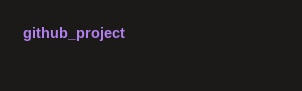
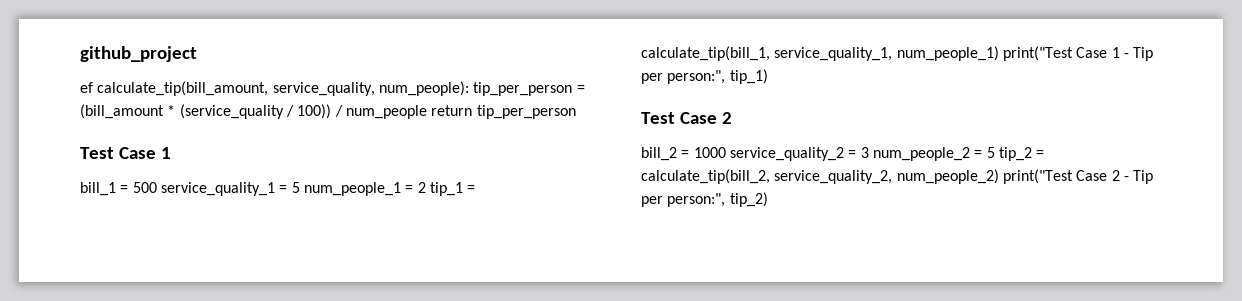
+ ef calculate_tip(bill_amount, service_quality, num_people): tip_per_person = (bill_amount * (service_quality / 100)) / num_people return tip_per_person
+ Test Case 1
+ bill_1 = 500 service_quality_1 = 5 num_people_1 = 2 tip_1 = calculate_tip(bill_1, service_quality_1, num_people_1) print("Test Case 1 - Tip per person:", tip_1)
+ Test Case 2
+ bill_2 = 1000 service_quality_2 = 3 num_people_2 = 5 tip_2 = calculate_tip(bill_2, service_quality_2, num_people_2) print("Test Case 2 - Tip per person:", tip_2)

